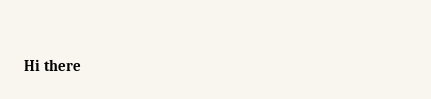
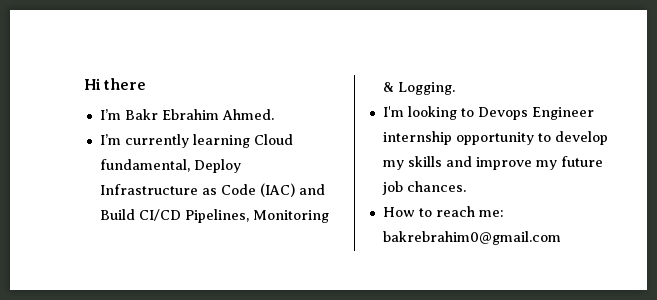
+ I’m Bakr Ebrahim Ahmed.
+ I’m currently learning Cloud fundamental, Deploy Infrastructure as Code (IAC) and Build CI/CD Pipelines, Monitoring & Logging.
+ I'm looking to Devops Engineer internship opportunity to develop my skills and improve my future job chances.
+ How to reach me: bakrebrahim0@gmail.com

